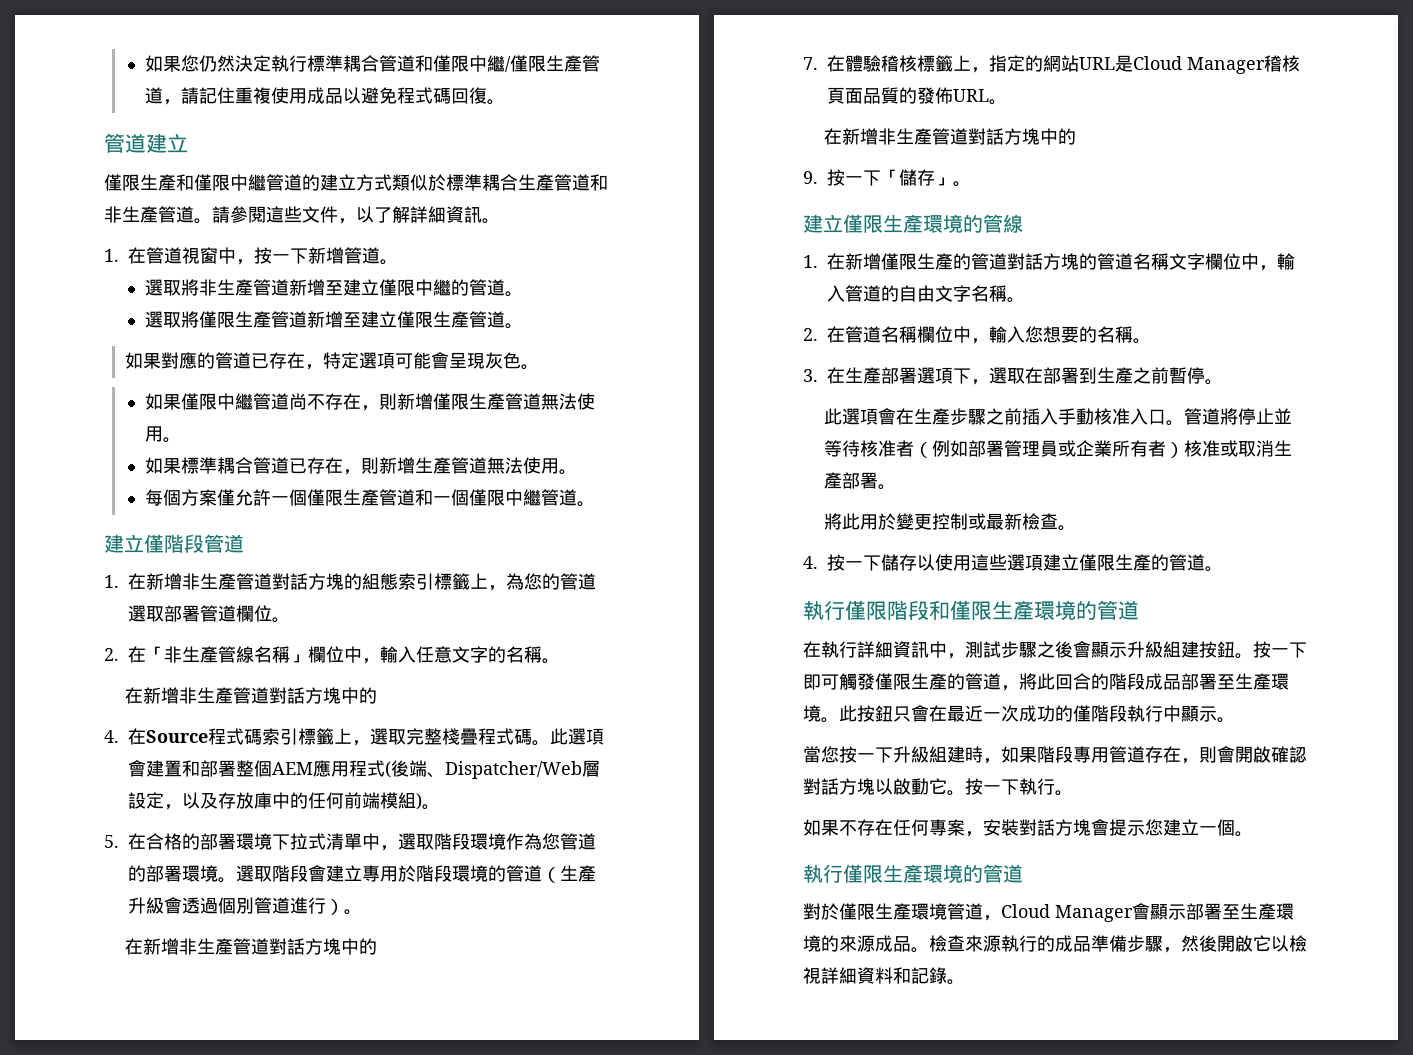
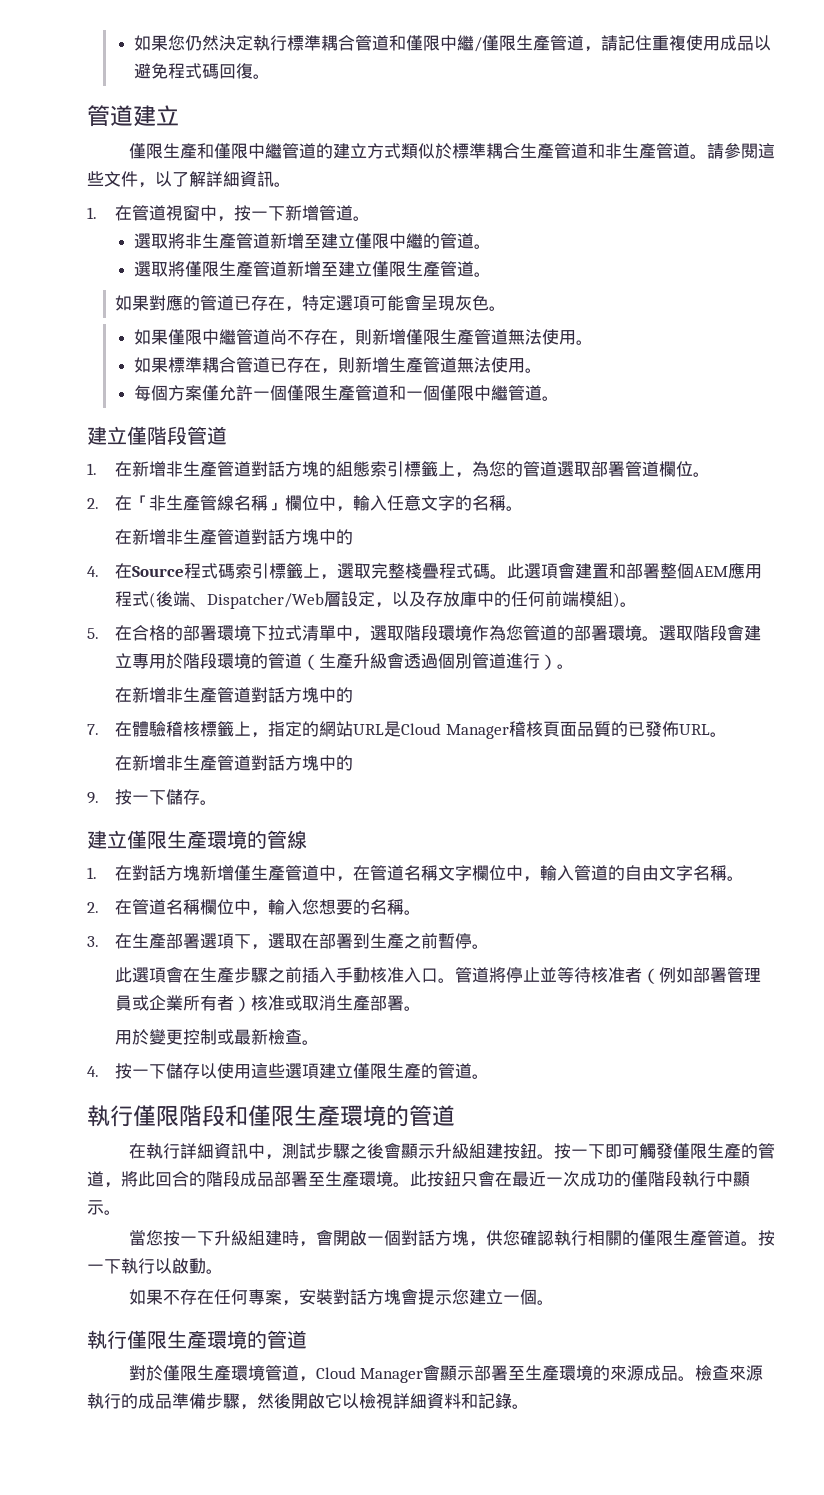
- 7.在體驗稽核標籤上，指定的網站URL是Cloud Manager稽核頁面品質的發佈URL。
+ 7.在體驗稽核標籤上，指定的網站URL是Cloud Manager稽核頁面品質的已發佈URL。
- 9.按一下「儲存」。
+ 9.按一下儲存。
- 1.在新增僅限生產的管道對話方塊的管道名稱文字欄位中，輸入管道的自由文字名稱。
+ 1.在對話方塊新增僅生產管道中，在管道名稱文字欄位中，輸入管道的自由文字名稱。
- 將此用於變更控制或最新檢查。
+ 用於變更控制或最新檢查。
- 當您按一下升級組建時，如果階段專用管道存在，則會開啟確認對話方塊以啟動它。
+ 當您按一下升級組建時，會開啟一個對話方塊，供您確認執行相關的僅限生產管道。
- 按一下執行。
+ 按一下執行以啟動。

